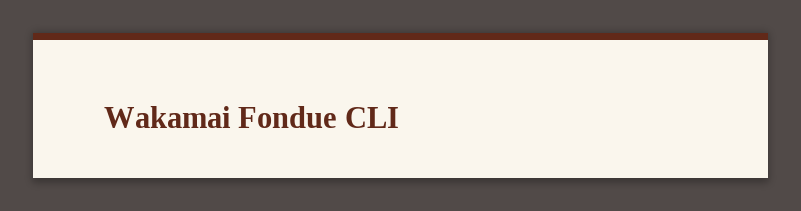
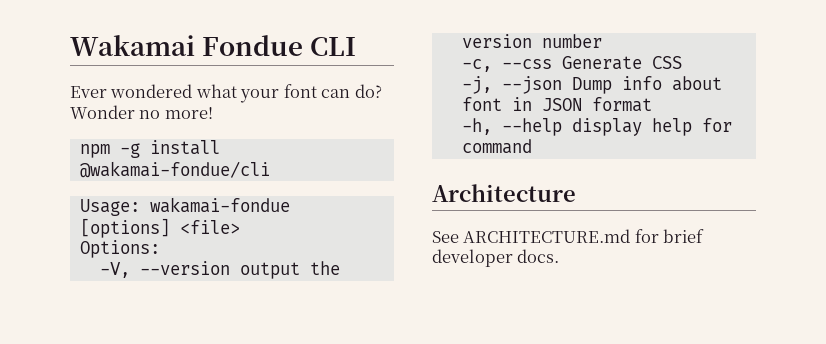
+ Ever wondered what your font can do? Wonder no more!
+ npm -g install @wakamai-fondue/cli
+ Usage: wakamai-fondue [options] <file>
+ Options:
+ -V, --version output the version number
+ -c, --css Generate CSS
+ -j, --json Dump info about font in JSON format
+ -h, --help display help for command
+ Architecture
+ See ARCHITECTURE.md for brief developer docs.

